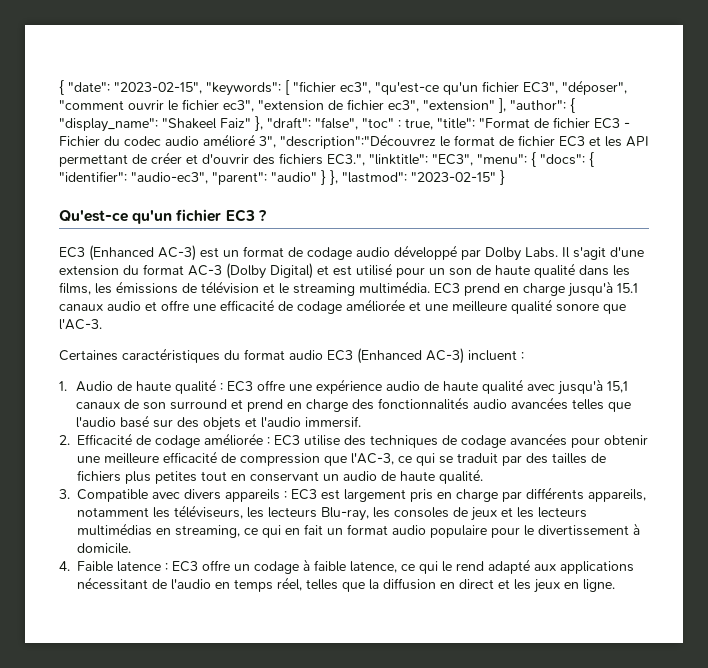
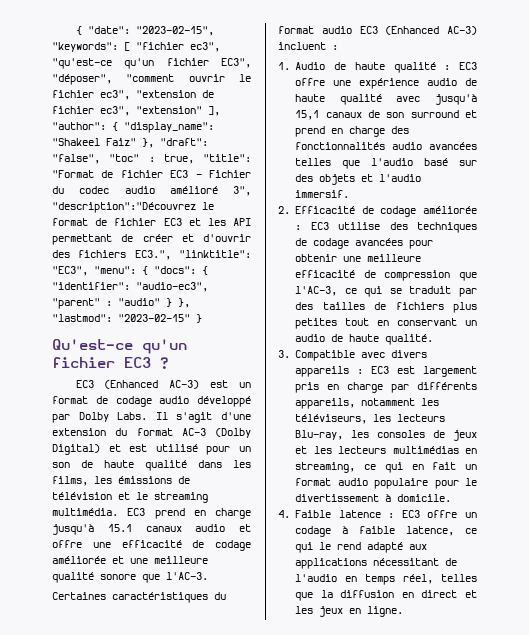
- "audio-ec3", "parent":
+ "audio-ec3", "parent" :

